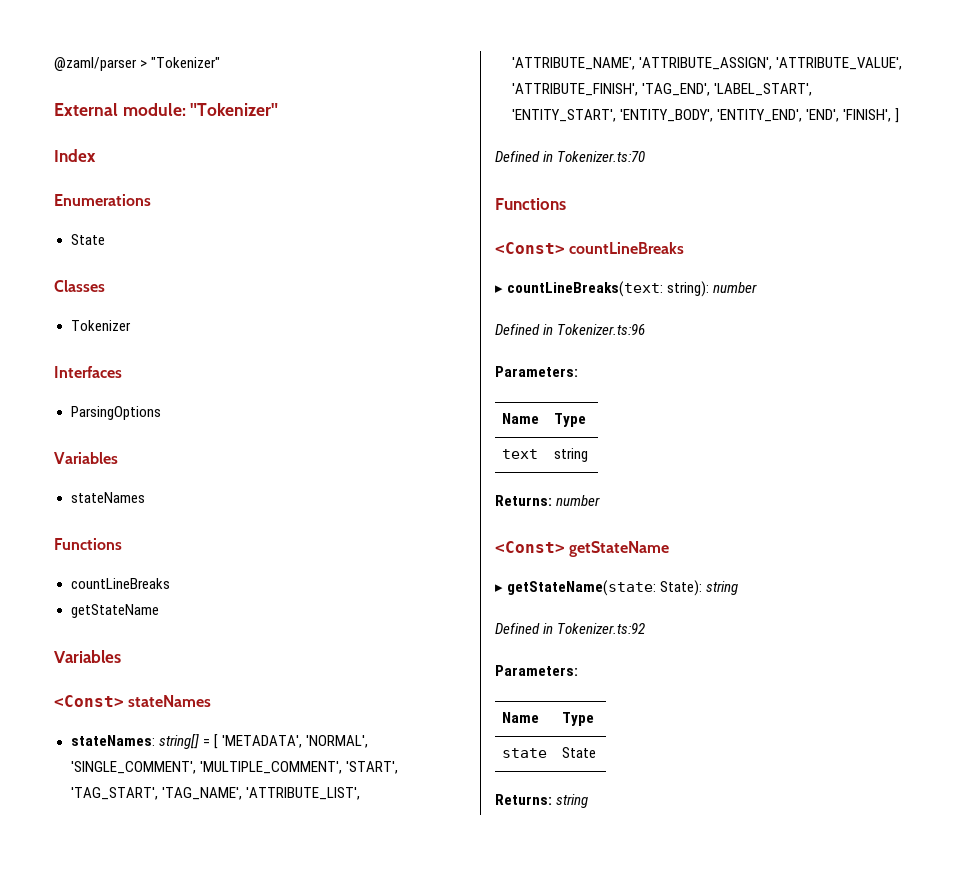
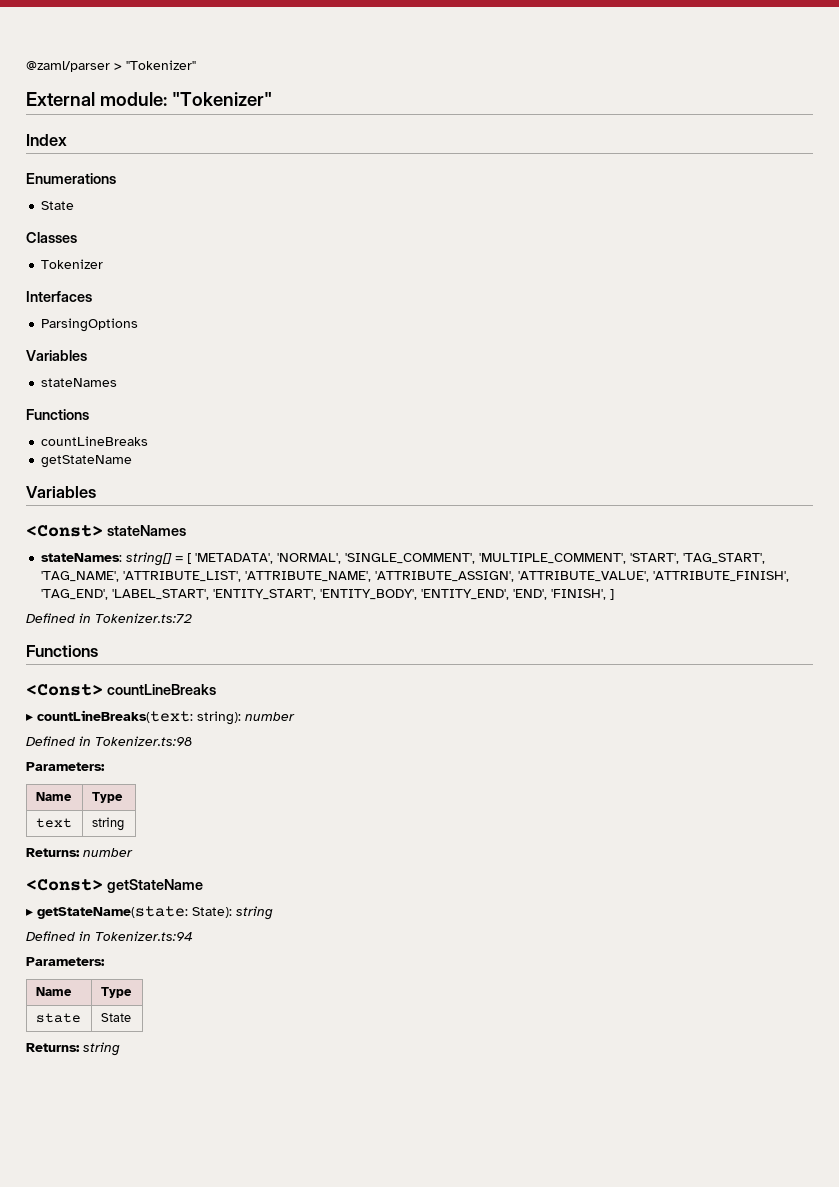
- Defined in Tokenizer.ts:70
+ Defined in Tokenizer.ts:72
- Defined in Tokenizer.ts:96
+ Defined in Tokenizer.ts:98
- Defined in Tokenizer.ts:92
+ Defined in Tokenizer.ts:94

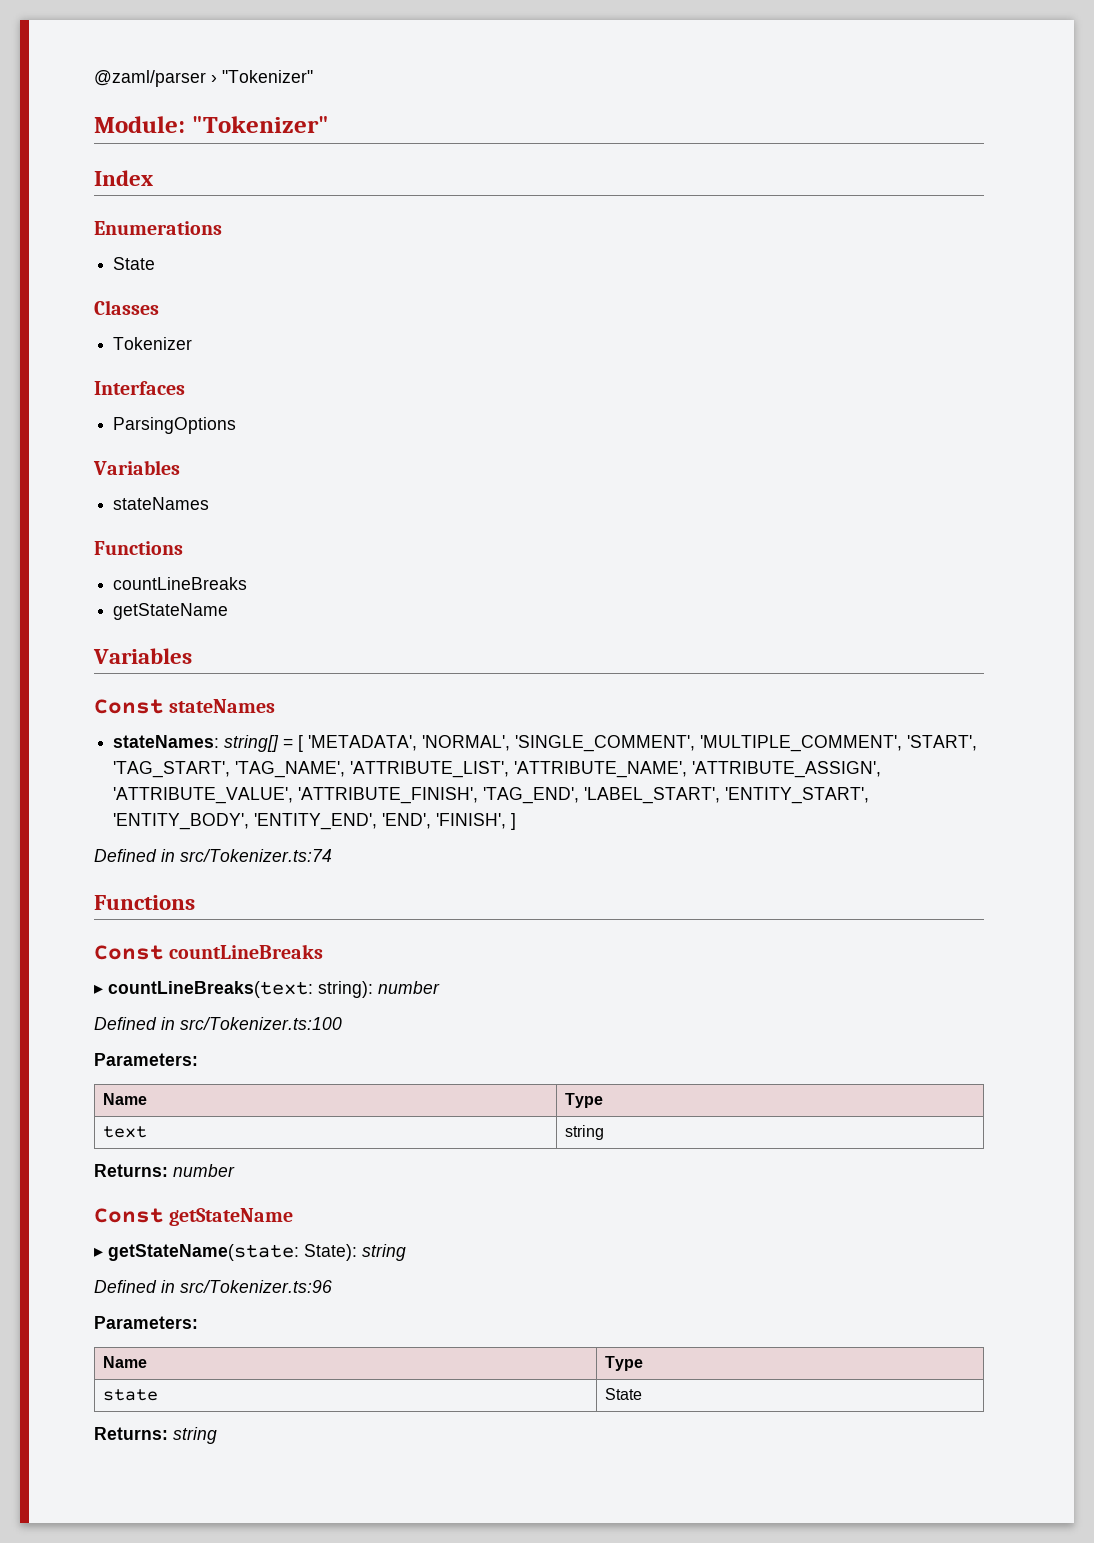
- @zaml/parser > "Tokenizer"
- External module: "Tokenizer"
+ @zaml/parser › "Tokenizer"
+ Module: "Tokenizer"
- <Const> stateNames
+ Const stateNames
- Defined in Tokenizer.ts:72
+ Defined in src/Tokenizer.ts:74
  Functions
- <Const> countLineBreaks
+ Const countLineBreaks
- Defined in Tokenizer.ts:98
+ Defined in src/Tokenizer.ts:100
- <Const> getStateName
+ Const getStateName
- Defined in Tokenizer.ts:94
+ Defined in src/Tokenizer.ts:96

